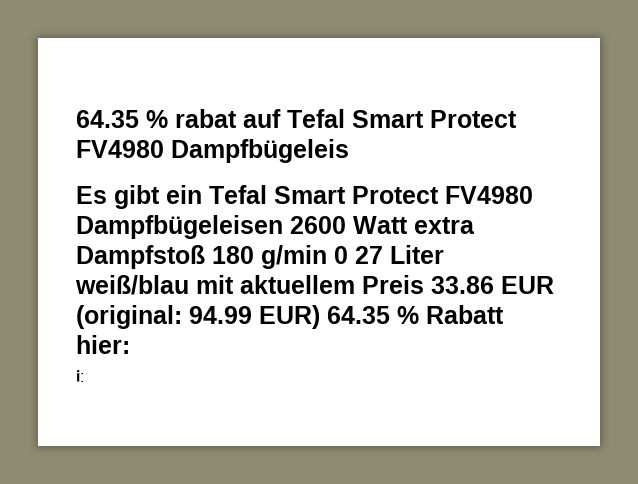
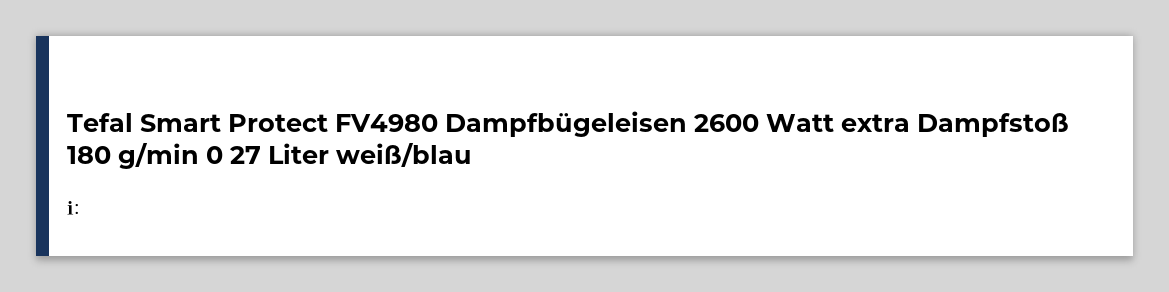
- 64.35 % rabat auf Tefal Smart Protect FV4980 Dampfbügeleis
- Es gibt ein Tefal Smart Protect FV4980 Dampfbügeleisen 2600 Watt extra Dampfstoß 180 g/min 0 27 Liter weiß/blau mit aktuellem Preis 33.86 EUR (original: 94.99 EUR) 64.35 % Rabatt hier:
+ Tefal Smart Protect FV4980 Dampfbügeleisen 2600 Watt extra Dampfstoß 180 g/min 0 27 Liter weiß/blau

